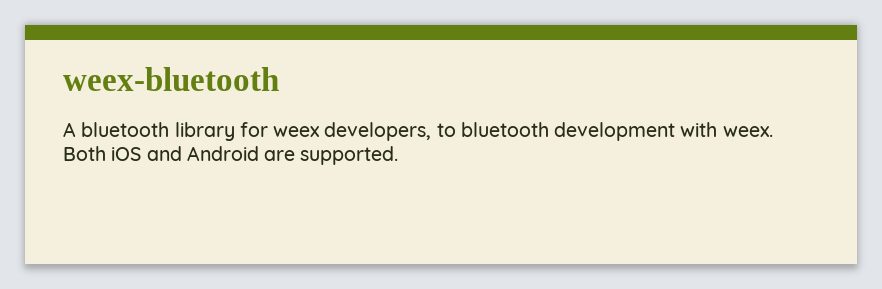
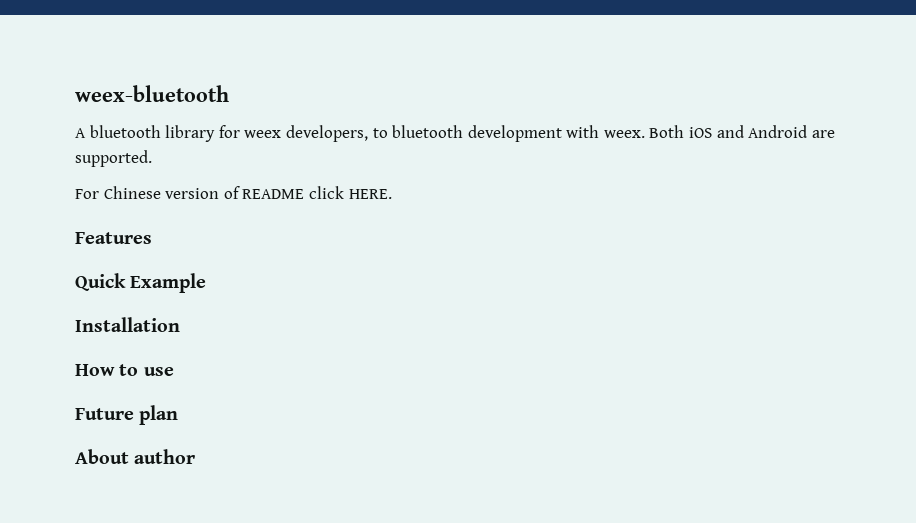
+ For Chinese version of README click HERE.
+ Features
+ Quick Example
+ Installation
+ How to use
+ Future plan
+ About author

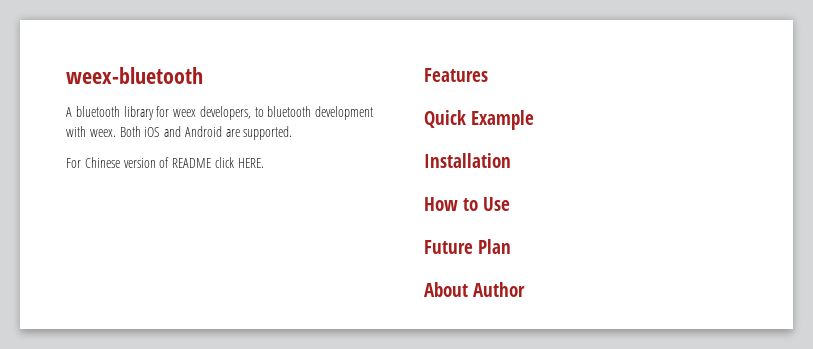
- How to use
+ How to Use
- Future plan
+ Future Plan
- About author
+ About Author

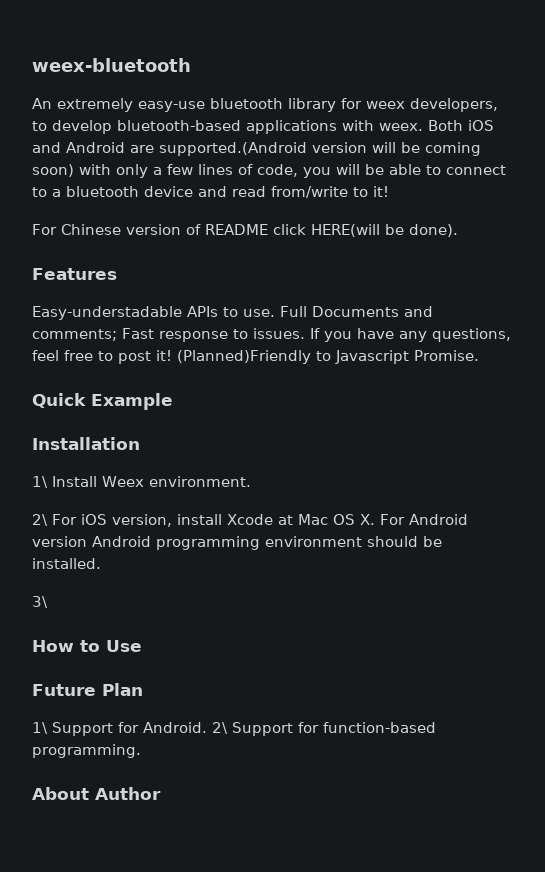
- A bluetooth library for weex developers, to bluetooth development with weex.
+ An extremely easy-use bluetooth library for weex developers, to develop bluetooth-based applications with weex.
- Both iOS and Android are supported.
+ Both iOS and Android are supported.(Android version will be coming soon) with only a few lines of code, you will be able to connect to a bluetooth device and read from/write to it!
- For Chinese version of README click HERE.
+ For Chinese version of README click HERE(will be done).
  Features
+ Easy-understadable APIs to use. Full Documents and comments; Fast response to issues. If you have any questions, feel free to post it! (Planned)Friendly to Javascript Promise.
  Quick Example
  Installation
+ 1\ Install Weex environment.
+ 2\ For iOS version, install Xcode at Mac OS X. For Android version Android programming environment should be installed.
+ 3\
+ 1\ Support for Android. 2\ Support for function-based programming.

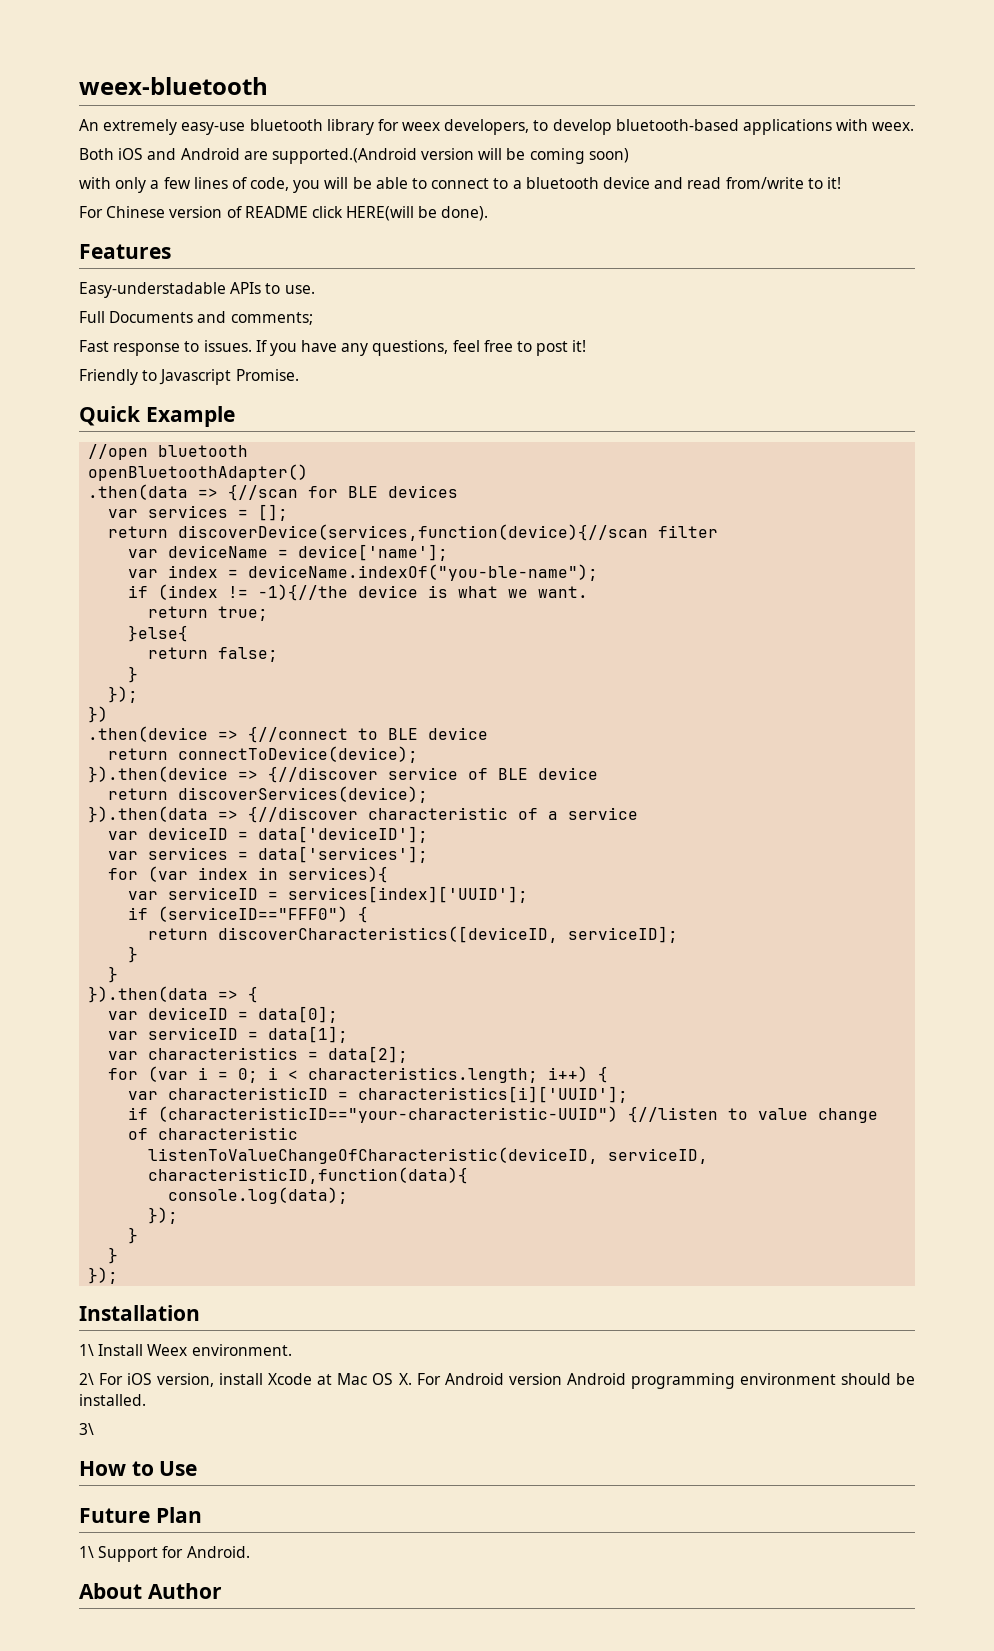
- An extremely easy-use bluetooth library for weex developers, to develop bluetooth-based applications with weex. Both iOS and Android are supported.(Android version will be coming soon) with only a few lines of code, you will be able to connect to a bluetooth device and read from/write to it!
+ An extremely easy-use bluetooth library for weex developers, to develop bluetooth-based applications with weex.
+ Both iOS and Android are supported.(Android version will be coming soon)
+ with only a few lines of code, you will be able to connect to a bluetooth device and read from/write to it!
- Easy-understadable APIs to use. Full Documents and comments; Fast response to issues.
+ Easy-understadable APIs to use.
+ Full Documents and comments;
+ Fast response to issues.
- If you have any questions, feel free to post it! (Planned)Friendly to Javascript Promise.
+ If you have any questions, feel free to post it!
+ Friendly to Javascript Promise.
+ //open bluetooth
+ openBluetoothAdapter()
+ .then(data => {//scan for BLE devices
+ var services = [];
+ return discoverDevice(services,function(device){//scan filter
+ var deviceName = device['name'];
+ var index = deviceName.indexOf("you-ble-name");
+ if (index != -1){//the device is what we want.
+ return true;
+ }else{
+ return false;
+ }
+ });
+ })
+ .then(device => {//connect to BLE device
+ return connectToDevice(device);
+ }).then(device => {//discover service of BLE device
+ return discoverServices(device);
+ }).then(data => {//discover characteristic of a service
+ var deviceID = data['deviceID'];
+ var services = data['services'];
+ for (var index in services){
+ var serviceID = services[index]['UUID'];
+ if (serviceID=="FFF0") {
+ return discoverCharacteristics([deviceID, serviceID];
+ }
+ }
+ }).then(data => {
+ var deviceID = data[0];
+ var serviceID = data[1];
+ var characteristics = data[2];
+ for (var i = 0; i < characteristics.length; i++) {
+ var characteristicID = characteristics[i]['UUID'];
+ if (characteristicID=="your-characteristic-UUID") {//listen to value change of characteristic
+ listenToValueChangeOfCharacteristic(deviceID, serviceID, characteristicID,function(data){
+ console.log(data);
+ });
+ }
+ }
+ });
- 2\ Support for function-based programming.

